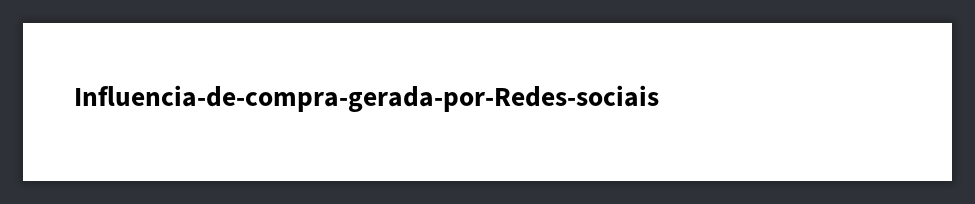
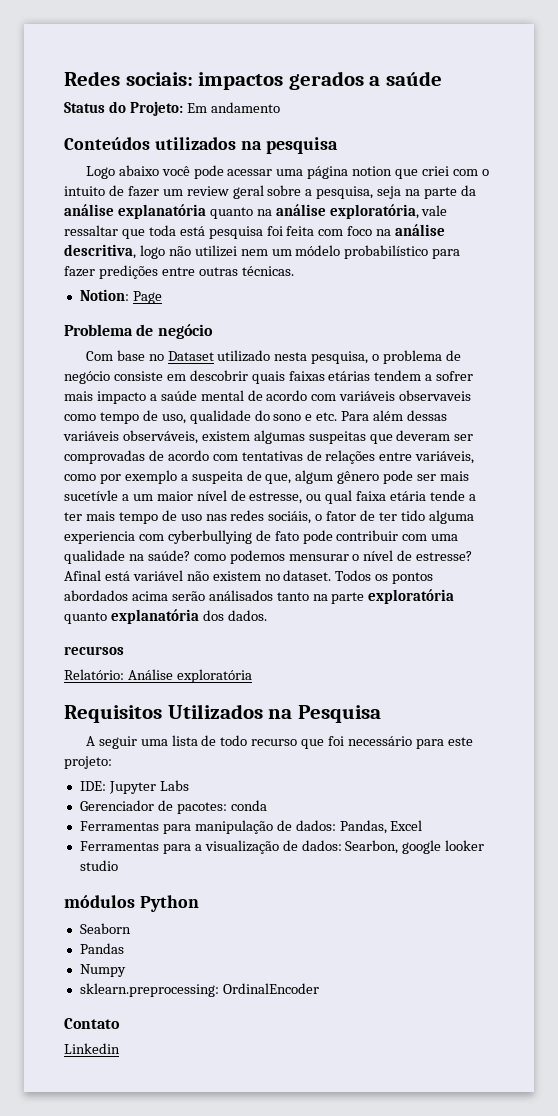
- Influencia-de-compra-gerada-por-Redes-sociais
+ Redes sociais: impactos gerados a saúde
+ Status do Projeto: Em andamento
+ Conteúdos utilizados na pesquisa
+ Logo abaixo você pode acessar uma página notion que criei com o intuito de fazer um review geral sobre a pesquisa, seja na parte da análise explanatória quanto na análise exploratória, vale ressaltar que toda está pesquisa foi feita com foco na análise descritiva, logo não utilizei nem um módelo probabilístico para fazer predições entre outras técnicas.
+ Notion: Page
+ Problema de negócio
+ Com base no Dataset utilizado nesta pesquisa, o problema de negócio consiste em descobrir quais faixas etárias tendem a sofrer mais impacto a saúde mental de acordo com variáveis observaveis como tempo de uso, qualidade do sono e etc. Para além dessas variáveis observáveis, existem algumas suspeitas que deveram ser comprovadas de acordo com tentativas de relações entre variáveis, como por exemplo a suspeita de que, algum gênero pode ser mais sucetívle a um maior nível de estresse, ou qual faixa etária tende a ter mais tempo de uso nas redes sociáis, o fator de ter tido alguma experiencia com cyberbullying de fato pode contribuir com uma qualidade na saúde? como podemos mensurar o nível de estresse? Afinal está variável não existem no dataset. Todos os pontos abordados acima serão análisados tanto na parte exploratória quanto explanatória dos dados.
+ recursos
+ Relatório: Análise exploratória
+ Requisitos Utilizados na Pesquisa
+ A seguir uma lista de todo recurso que foi necessário para este projeto:
+ IDE: Jupyter Labs
+ Gerenciador de pacotes: conda
+ Ferramentas para manipulação de dados: Pandas, Excel
+ Ferramentas para a visualização de dados: Searbon, google looker studio
+ módulos Python
+ Seaborn
+ Pandas
+ Numpy
+ sklearn.preprocessing: OrdinalEncoder
+ Contato
+ Linkedin

